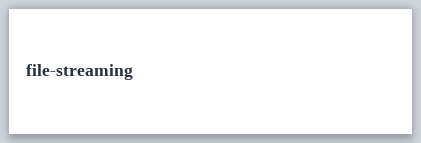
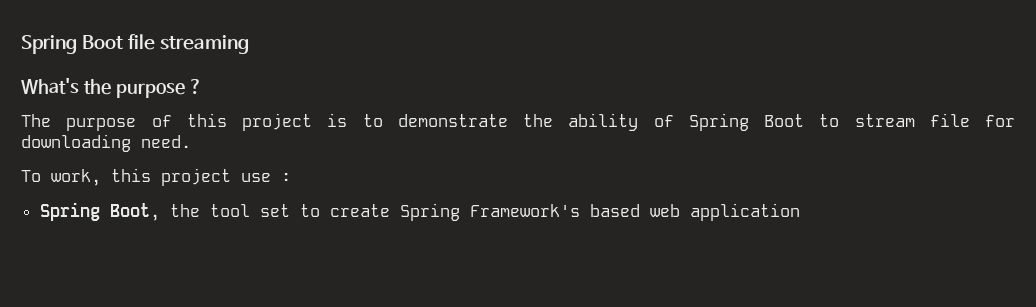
- file-streaming
+ Spring Boot file streaming
+ What's the purpose ?
+ The purpose of this project is to demonstrate the ability of Spring Boot to stream file for downloading need.
+ To work, this project use :
+ Spring Boot, the tool set to create Spring Framework's based web application

